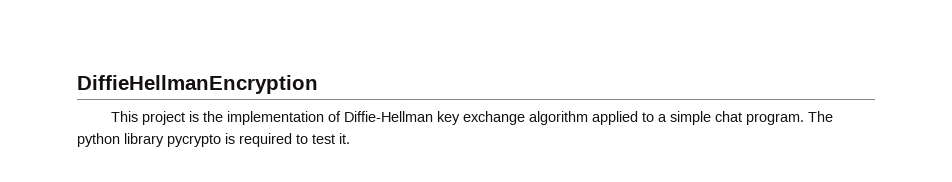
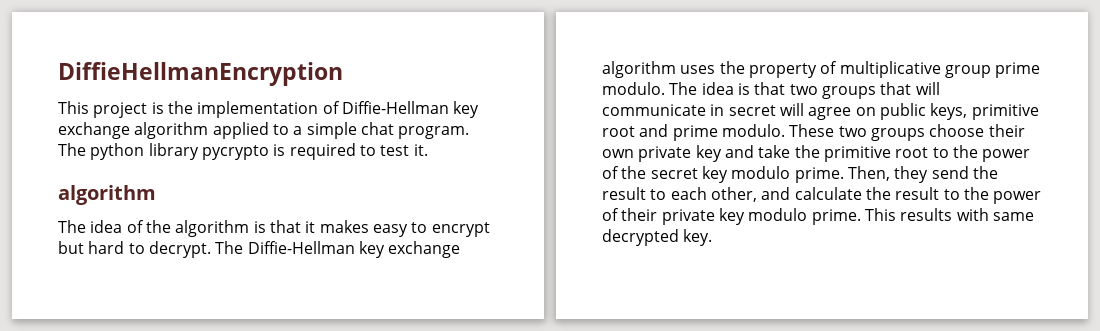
  The python library pycrypto is required to test it.
+ algorithm
+ The idea of the algorithm is that it makes easy to encrypt but hard to decrypt. The Diffie-Hellman key exchange algorithm uses the property of multiplicative group prime modulo. The idea is that two groups that will communicate in secret will agree on public keys, primitive root and prime modulo. These two groups choose their own private key and take the primitive root to the power of the secret key modulo prime. Then, they send the result to each other, and calculate the result to the power of their private key modulo prime. This results with same decrypted key.

